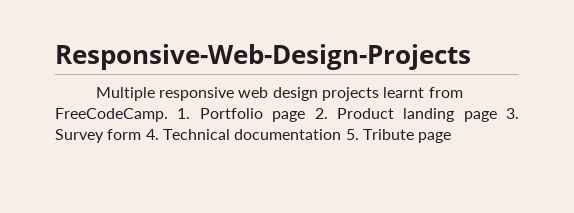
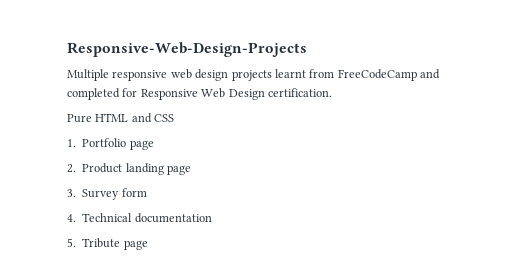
- Multiple responsive web design projects learnt from FreeCodeCamp. 1. Portfolio page 2. Product landing page 3. Survey form 4. Technical documentation 5. Tribute page
+ Multiple responsive web design projects learnt from FreeCodeCamp and completed for Responsive Web Design certification.
+ Pure HTML and CSS
+ 1. Portfolio page
+ 2. Product landing page
+ 3. Survey form
+ 4. Technical documentation
+ 5. Tribute page

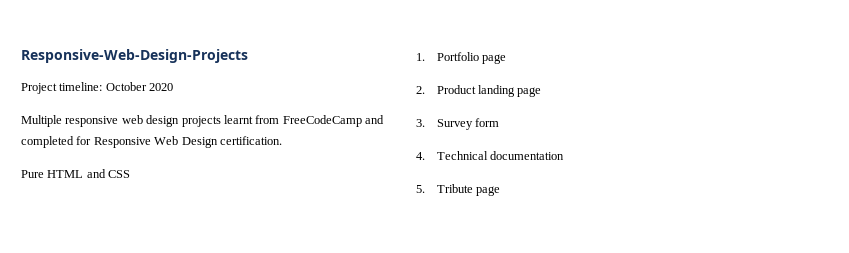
+ Project timeline: October 2020

